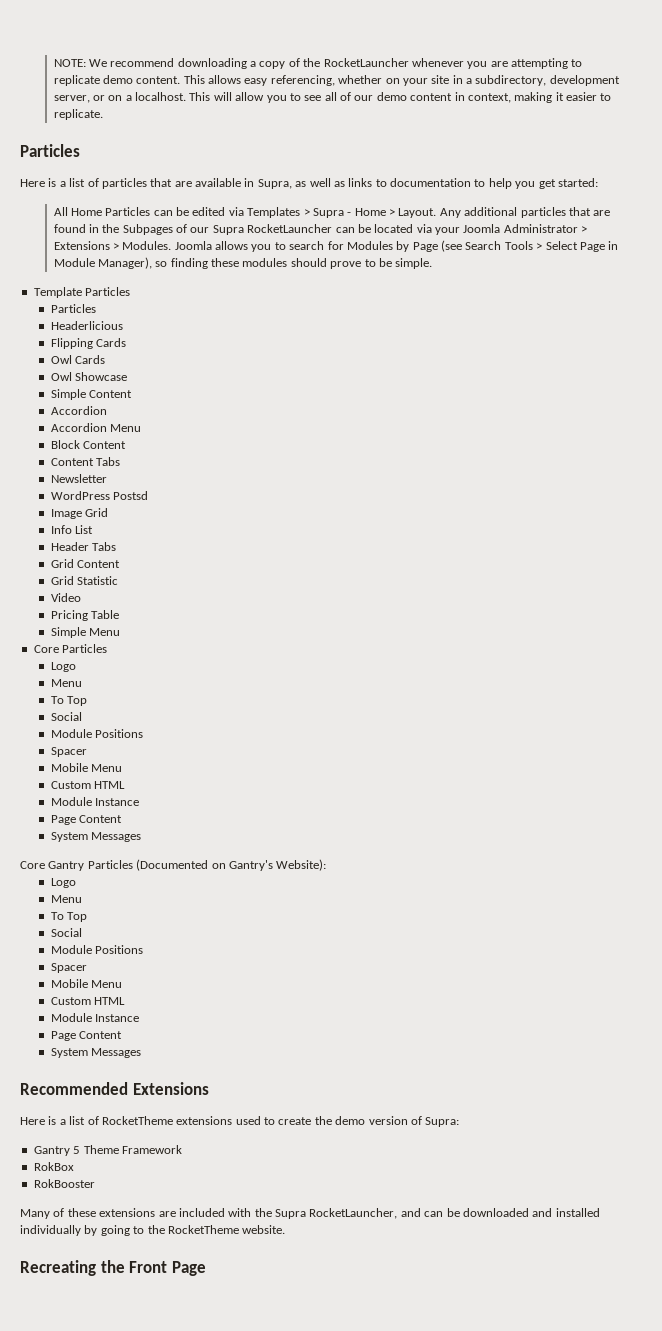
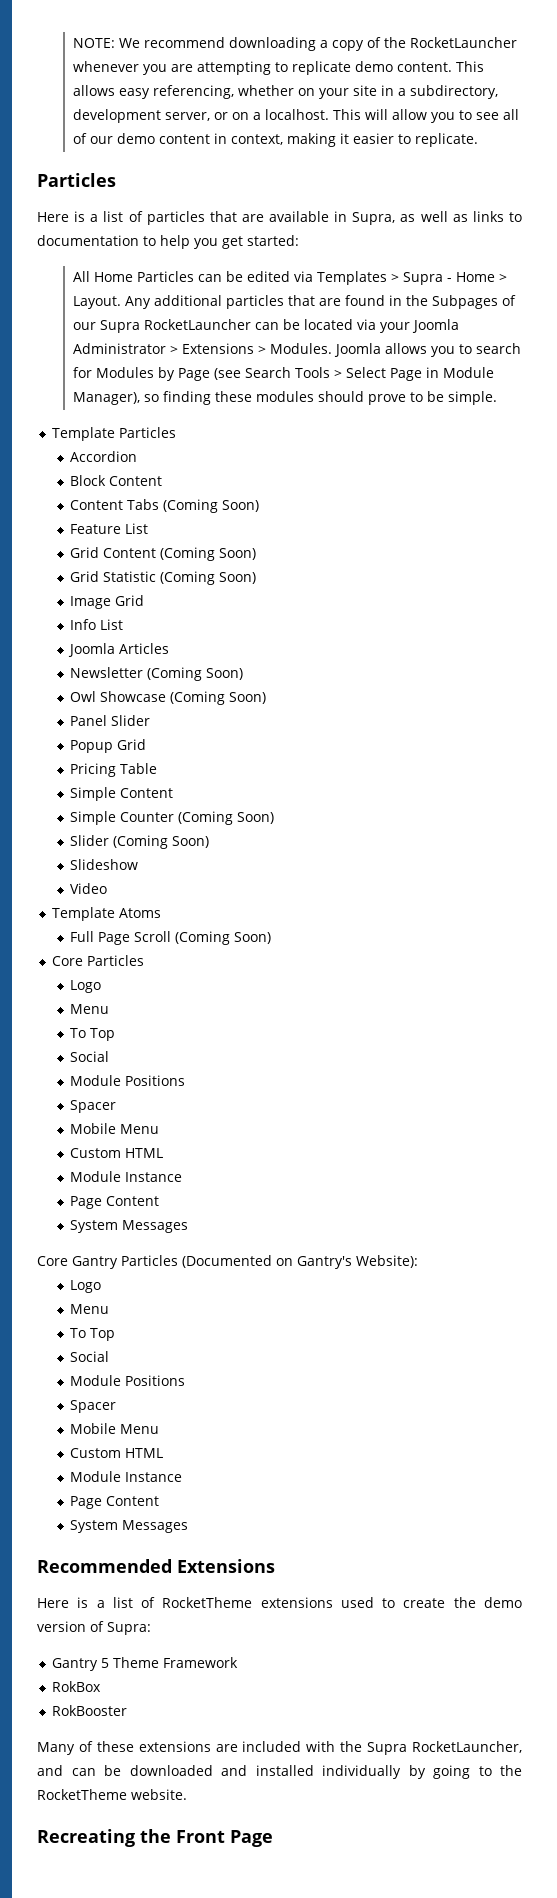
  Template Particles
- Particles
- Headerlicious
- Flipping Cards
- Owl Cards
- Owl Showcase
- Simple Content
  Accordion
- Accordion Menu
- Content Tabs
- Newsletter
- WordPress Postsd
+ Content Tabs (Coming Soon)
+ Feature List
+ Grid Content (Coming Soon)
+ Grid Statistic (Coming Soon)
  Image Grid
  Info List
- Header Tabs
- Grid Content
- Grid Statistic
+ Joomla Articles
+ Newsletter (Coming Soon)
+ Owl Showcase (Coming Soon)
+ Panel Slider
+ Popup Grid
+ Pricing Table
+ Simple Content
+ Simple Counter (Coming Soon)
+ Slider (Coming Soon)
+ Slideshow
  Video
- Pricing Table
- Simple Menu
+ Template Atoms
+ Full Page Scroll (Coming Soon)

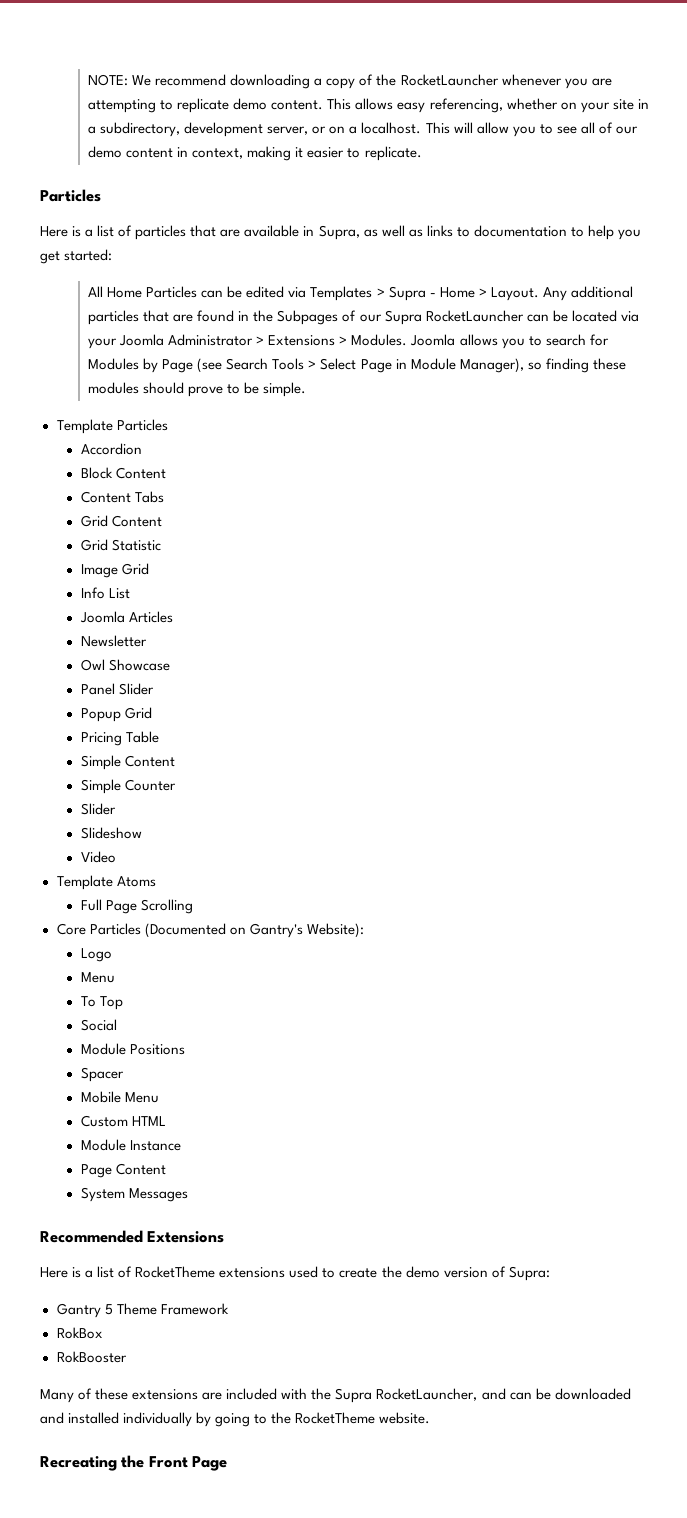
- Content Tabs (Coming Soon)
- Feature List
+ Content Tabs
- Grid Content (Coming Soon)
+ Grid Content
- Grid Statistic (Coming Soon)
+ Grid Statistic
- Newsletter (Coming Soon)
+ Newsletter
- Owl Showcase (Coming Soon)
+ Owl Showcase
- Simple Counter (Coming Soon)
- Slider (Coming Soon)
+ Simple Counter
+ Slider
- Full Page Scroll (Coming Soon)
+ Full Page Scrolling
- Core Particles
- Logo
- Menu
- To Top
- Social
- Module Positions
- Spacer
- Mobile Menu
- Custom HTML
- Module Instance
- Page Content
- System Messages
- Core Gantry Particles (Documented on Gantry's Website):
+ Core Particles (Documented on Gantry's Website):

